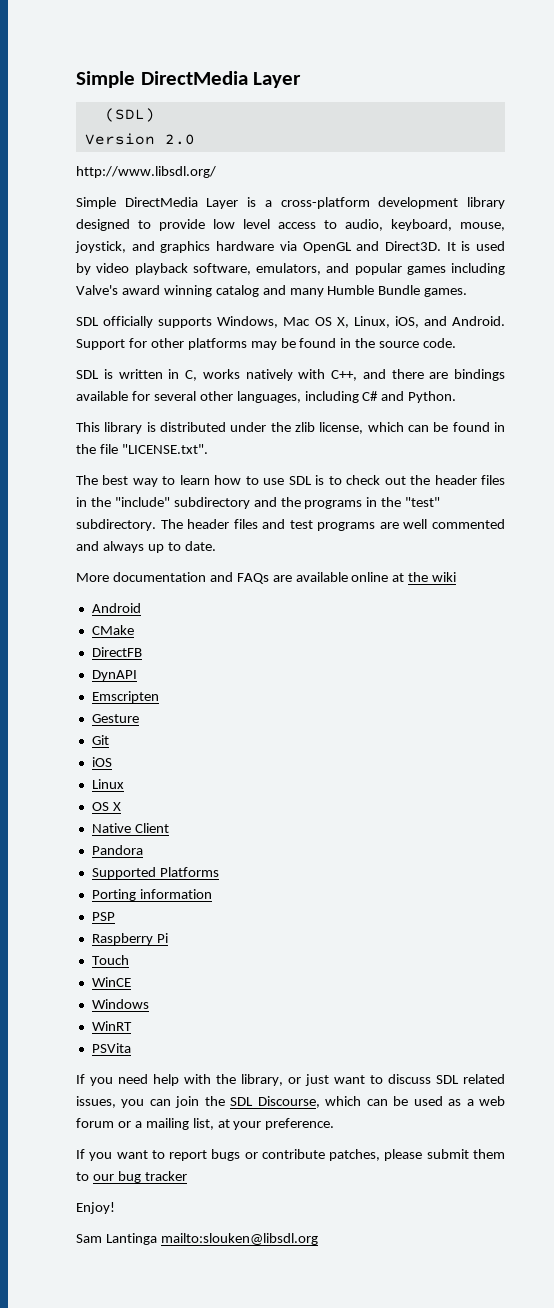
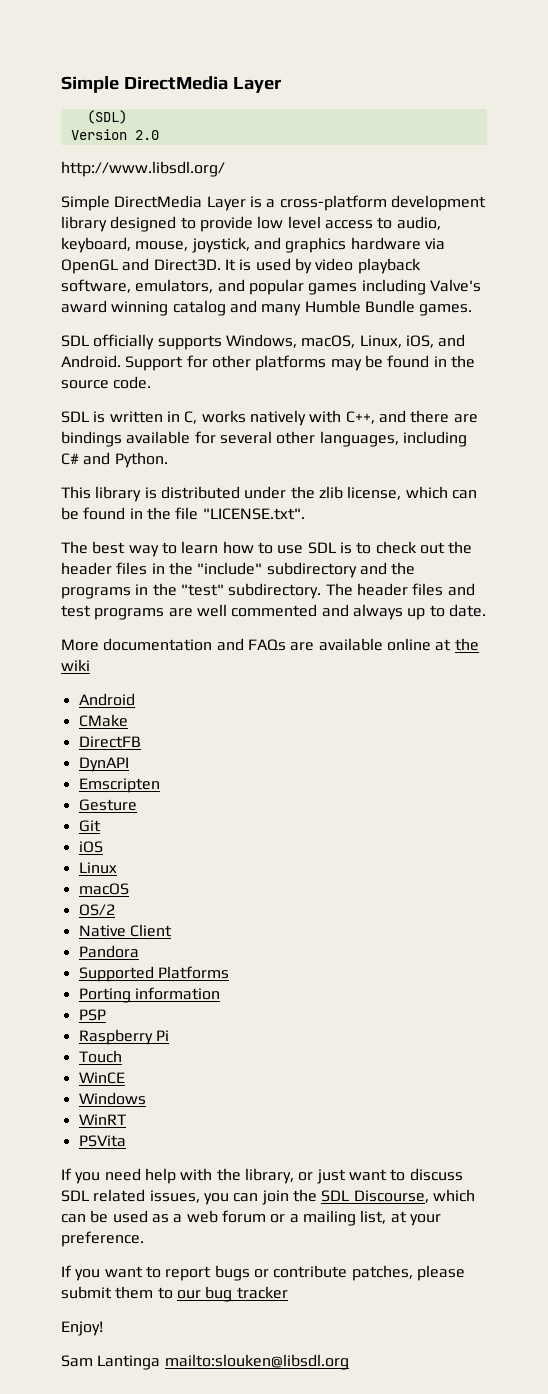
- SDL officially supports Windows, Mac OS X, Linux, iOS, and Android.
+ SDL officially supports Windows, macOS, Linux, iOS, and Android.
- OS X
+ macOS
+ OS/2

